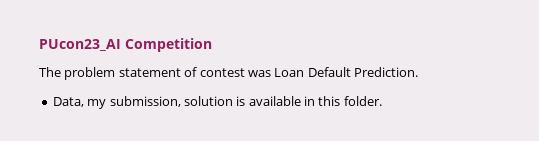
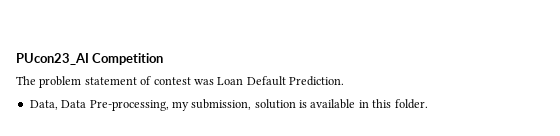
- Data, my submission, solution is available in this folder.
+ Data, Data Pre-processing, my submission, solution is available in this folder.

